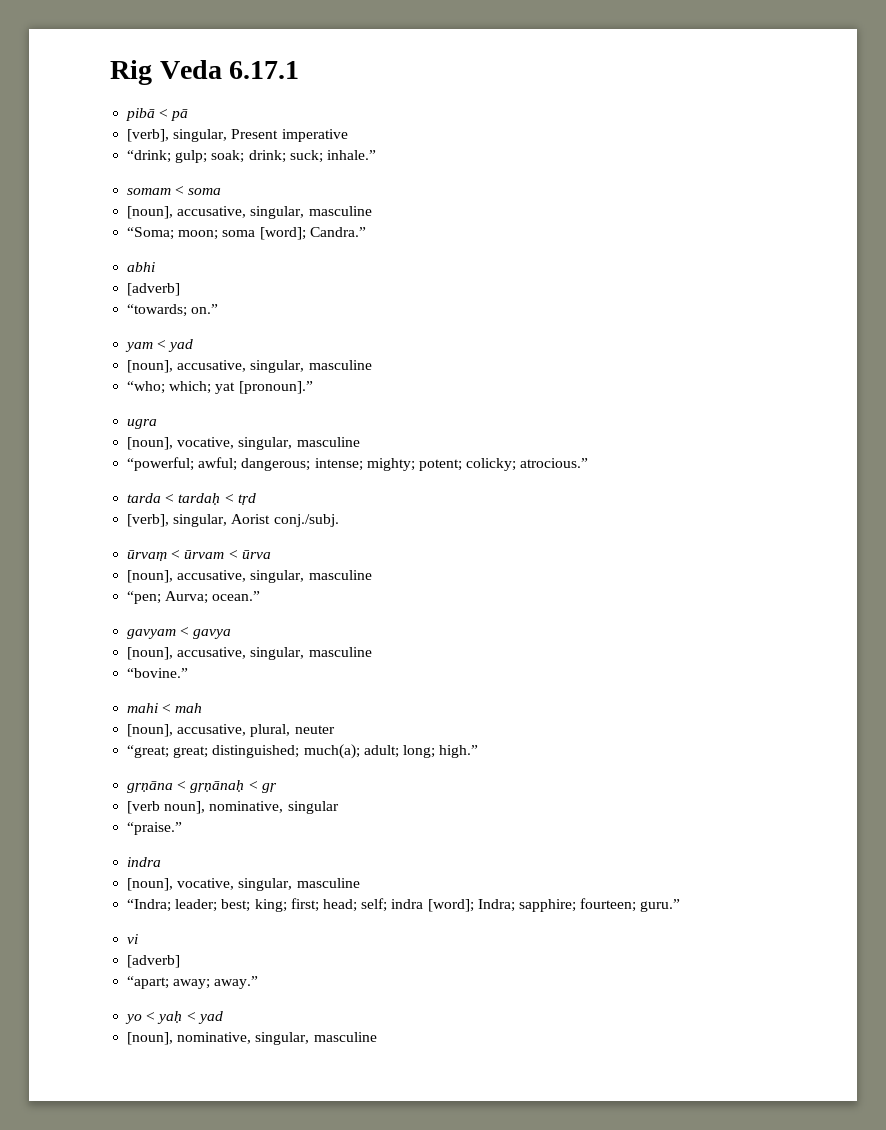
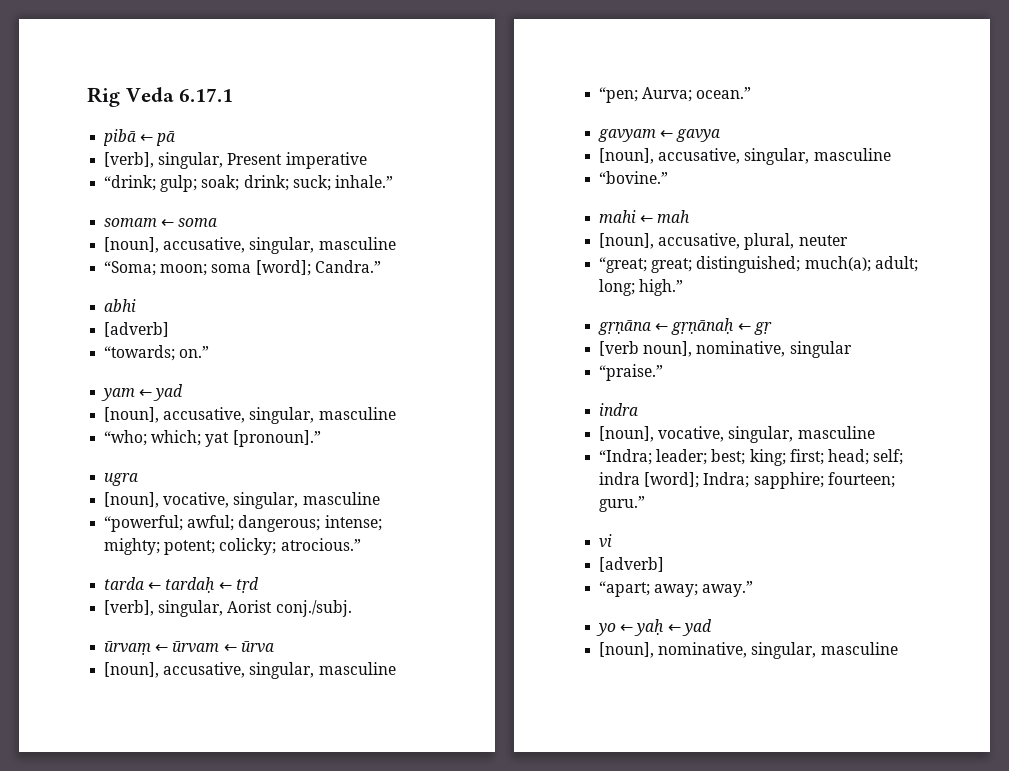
- pibā < pā
+ pibā ← pā
- somam < soma
+ somam ← soma
- yam < yad
+ yam ← yad
- tarda < tardaḥ < tṛd
+ tarda ← tardaḥ ← tṛd
- ūrvaṃ < ūrvam < ūrva
+ ūrvaṃ ← ūrvam ← ūrva
- gavyam < gavya
+ gavyam ← gavya
- mahi < mah
+ mahi ← mah
- gṛṇāna < gṛṇānaḥ < gṛ
+ gṛṇāna ← gṛṇānaḥ ← gṛ
- yo < yaḥ < yad
+ yo ← yaḥ ← yad

